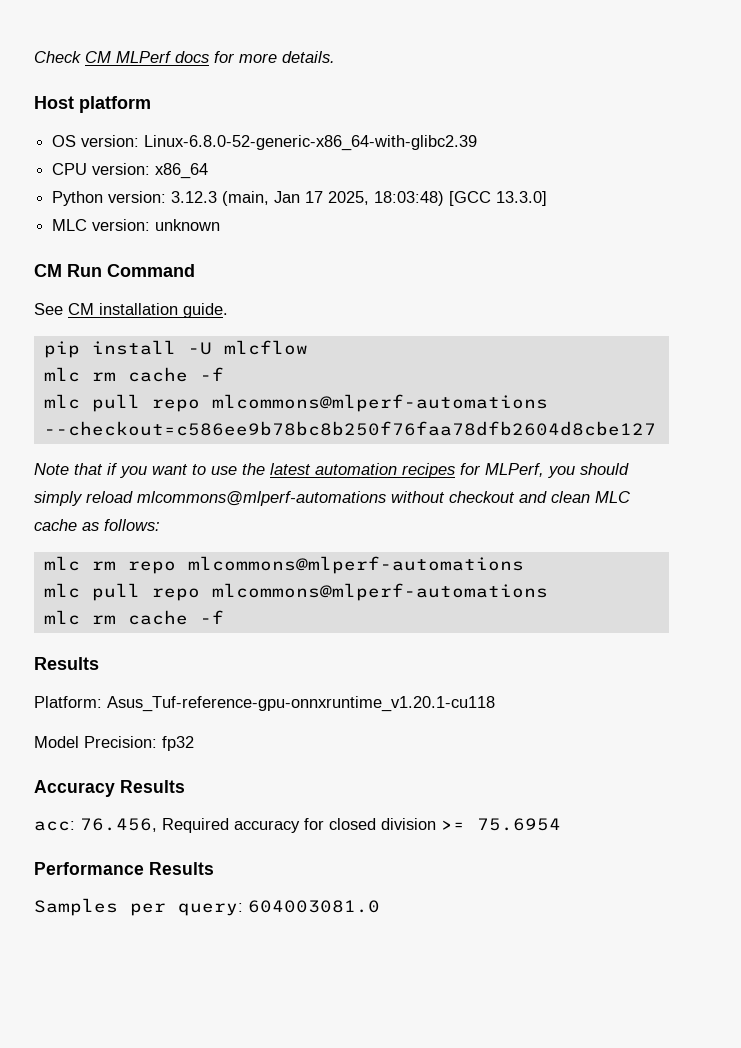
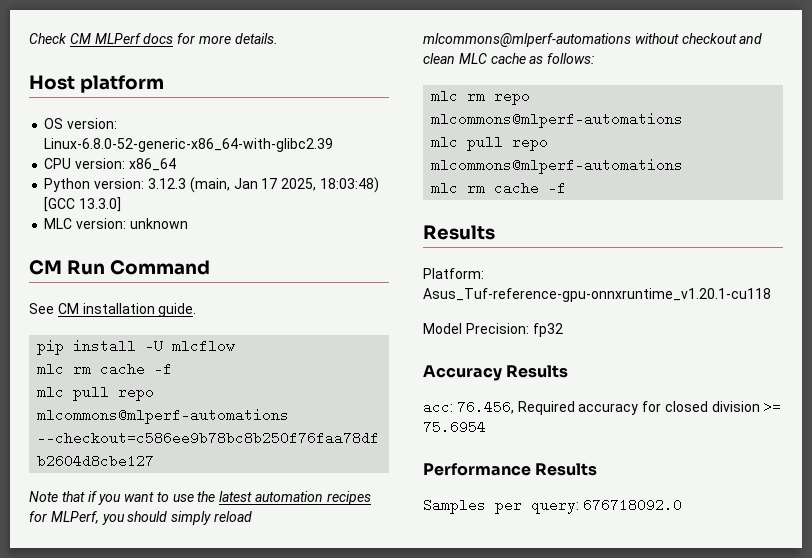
- Samples per query: 604003081.0
+ Samples per query: 676718092.0

